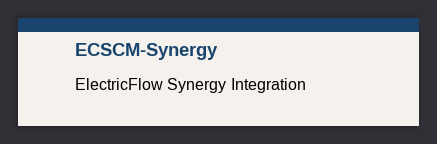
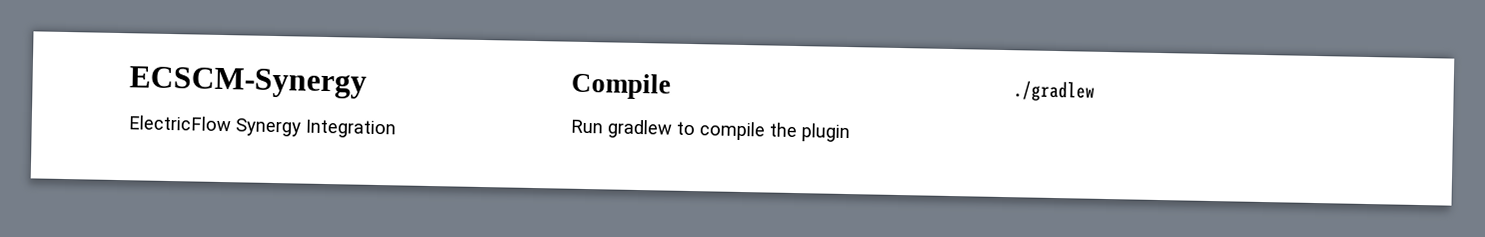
+ Compile
+ Run gradlew to compile the plugin
+ ./gradlew

